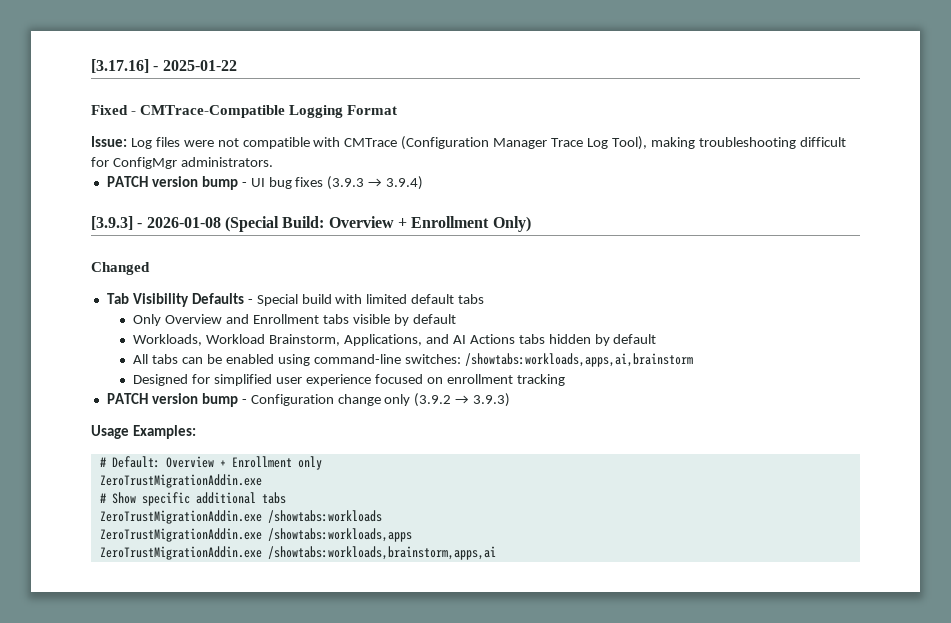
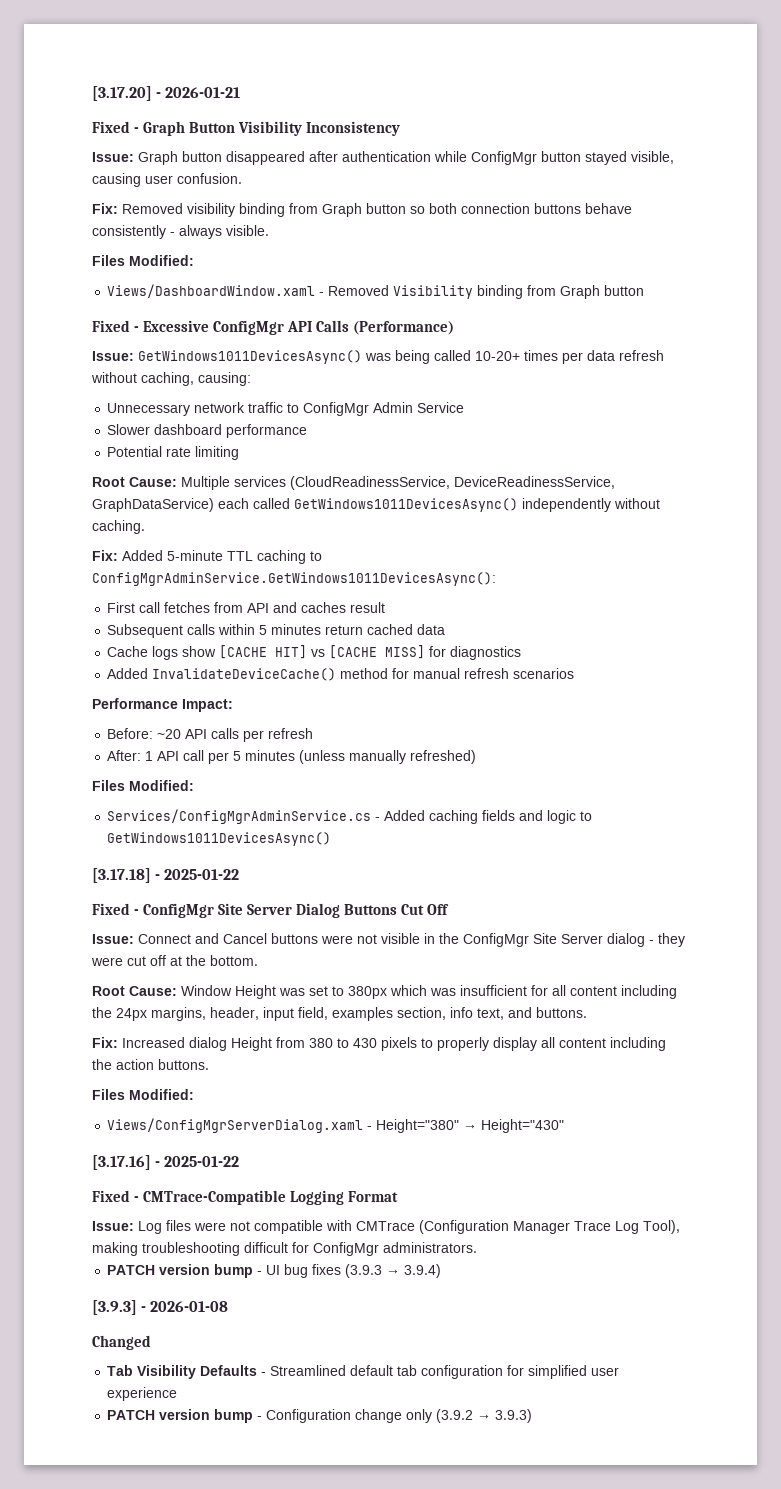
+ [3.17.20] - 2026-01-21
+ Fixed - Graph Button Visibility Inconsistency
+ Issue: Graph button disappeared after authentication while ConfigMgr button stayed visible, causing user confusion.
+ Fix: Removed visibility binding from Graph button so both connection buttons behave consistently - always visible.
+ Files Modified:
+ Views/DashboardWindow.xaml - Removed Visibility binding from Graph button
+ Fixed - Excessive ConfigMgr API Calls (Performance)
+ Issue: GetWindows1011DevicesAsync() was being called 10-20+ times per data refresh without caching, causing:
+ Unnecessary network traffic to ConfigMgr Admin Service
+ Slower dashboard performance
+ Potential rate limiting
+ Root Cause: Multiple services (CloudReadinessService, DeviceReadinessService, GraphDataService) each called GetWindows1011DevicesAsync() independently without caching.
+ Fix: Added 5-minute TTL caching to ConfigMgrAdminService.GetWindows1011DevicesAsync():
+ First call fetches from API and caches result
+ Subsequent calls within 5 minutes return cached data
+ Cache logs show [CACHE HIT] vs [CACHE MISS] for diagnostics
+ Added InvalidateDeviceCache() method for manual refresh scenarios
+ Performance Impact:
+ Before: ~20 API calls per refresh
+ After: 1 API call per 5 minutes (unless manually refreshed)
+ Files Modified:
+ Services/ConfigMgrAdminService.cs - Added caching fields and logic to GetWindows1011DevicesAsync()
+ [3.17.18] - 2025-01-22
+ Fixed - ConfigMgr Site Server Dialog Buttons Cut Off
+ Issue: Connect and Cancel buttons were not visible in the ConfigMgr Site Server dialog - they were cut off at the bottom.
+ Root Cause: Window Height was set to 380px which was insufficient for all content including the 24px margins, header, input field, examples section, info text, and buttons.
+ Fix: Increased dialog Height from 380 to 430 pixels to properly display all content including the action buttons.
+ Files Modified:
+ Views/ConfigMgrServerDialog.xaml - Height="380" → Height="430"
- [3.9.3] - 2026-01-08 (Special Build: Overview + Enrollment Only)
+ [3.9.3] - 2026-01-08
- Tab Visibility Defaults - Special build with limited default tabs
- Only Overview and Enrollment tabs visible by default
- Workloads, Workload Brainstorm, Applications, and AI Actions tabs hidden by default
- All tabs can be enabled using command-line switches: /showtabs:workloads,apps,ai,brainstorm
- Designed for simplified user experience focused on enrollment tracking
+ Tab Visibility Defaults - Streamlined default tab configuration for simplified user experience
- Usage Examples:
- # Default: Overview + Enrollment only
- ZeroTrustMigrationAddin.exe
- # Show specific additional tabs
- ZeroTrustMigrationAddin.exe /showtabs:workloads
- ZeroTrustMigrationAddin.exe /showtabs:workloads,apps
- ZeroTrustMigrationAddin.exe /showtabs:workloads,brainstorm,apps,ai

